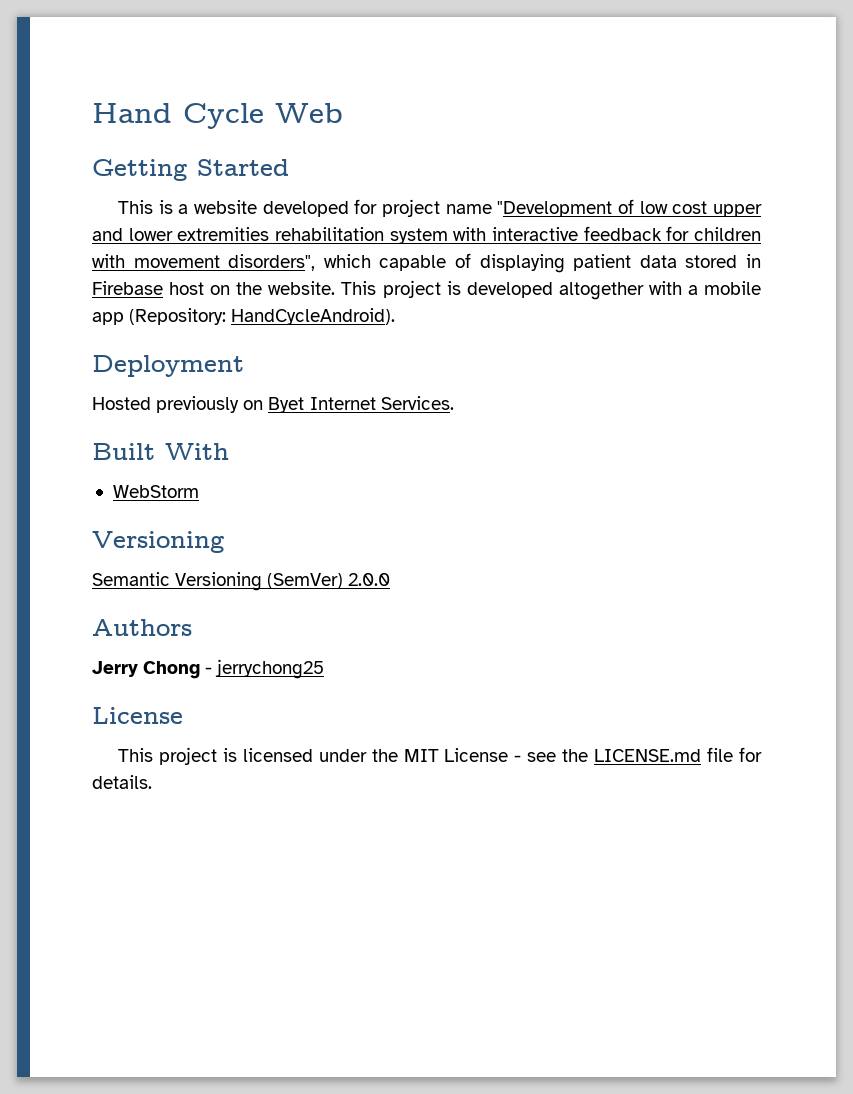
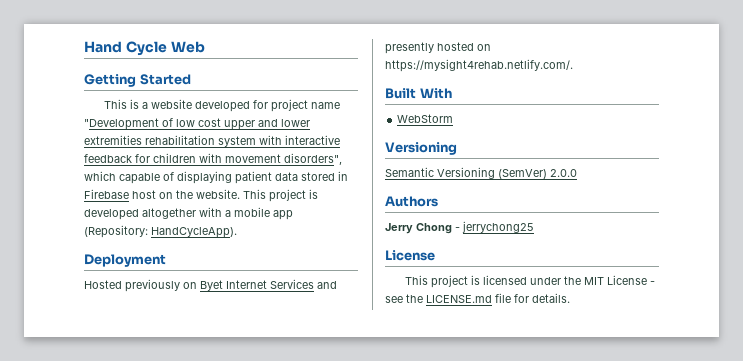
- This project is developed altogether with a mobile app (Repository: HandCycleAndroid).
+ This project is developed altogether with a mobile app (Repository: HandCycleApp).
- Hosted previously on Byet Internet Services.
+ Hosted previously on Byet Internet Services and presently hosted on https://mysight4rehab.netlify.com/.

